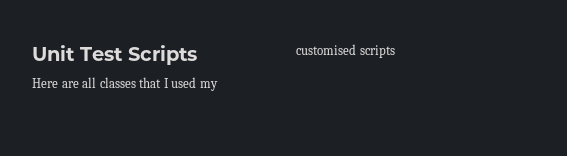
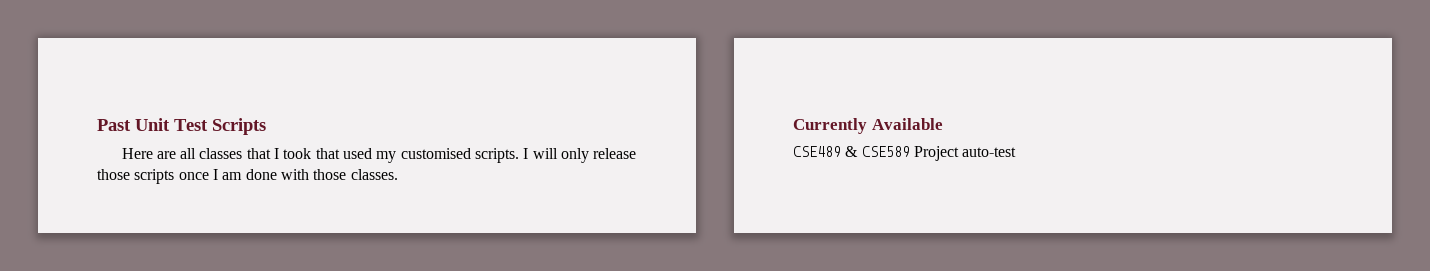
- Unit Test Scripts
+ Past Unit Test Scripts
- Here are all classes that I used my customised scripts
+ Here are all classes that I took that used my customised scripts. I will only release those scripts once I am done with those classes.
+ Currently Available
+ CSE489 & CSE589 Project auto-test

